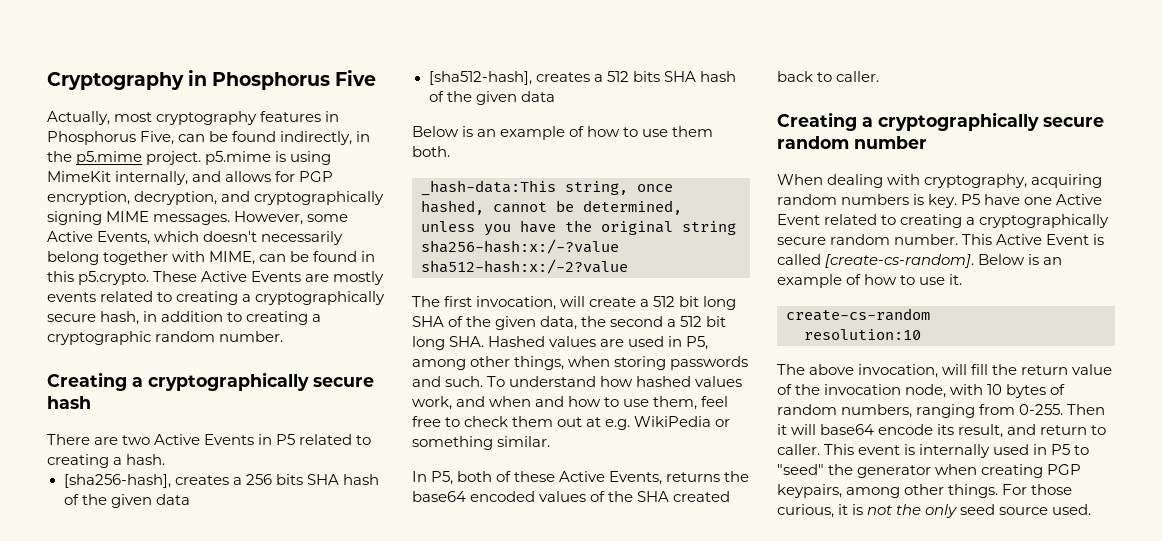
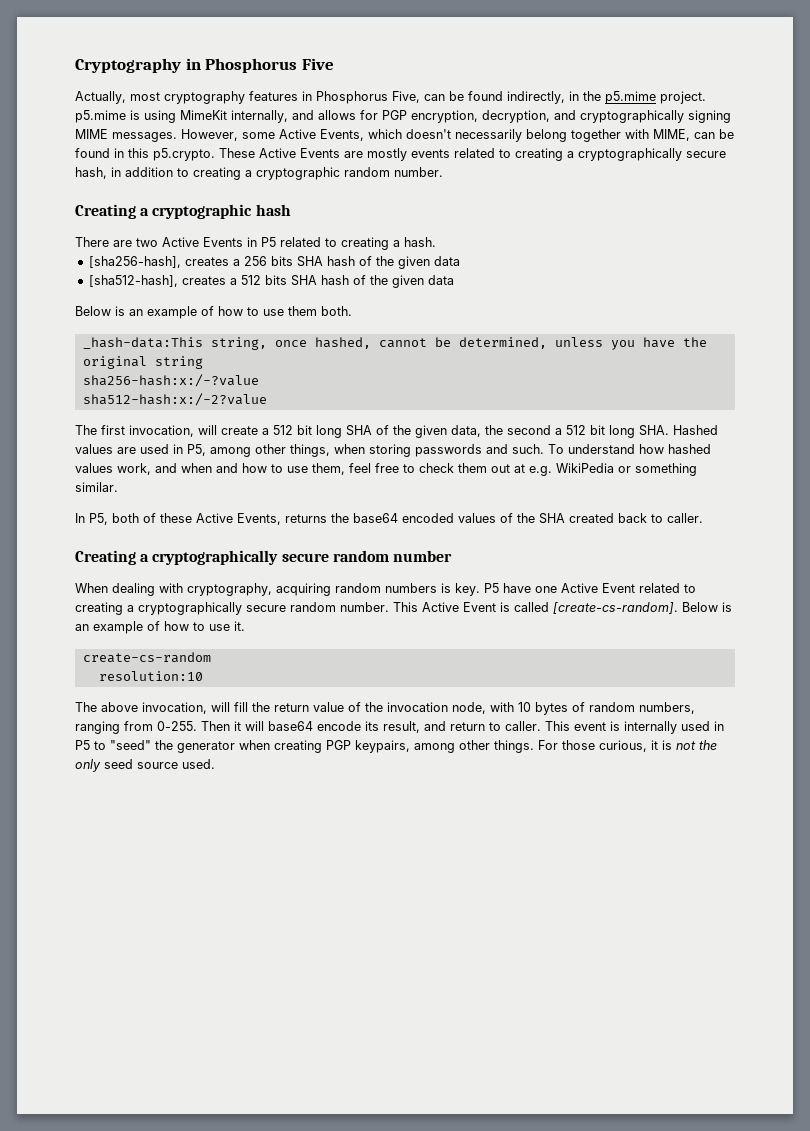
- Creating a cryptographically secure hash
+ Creating a cryptographic hash

